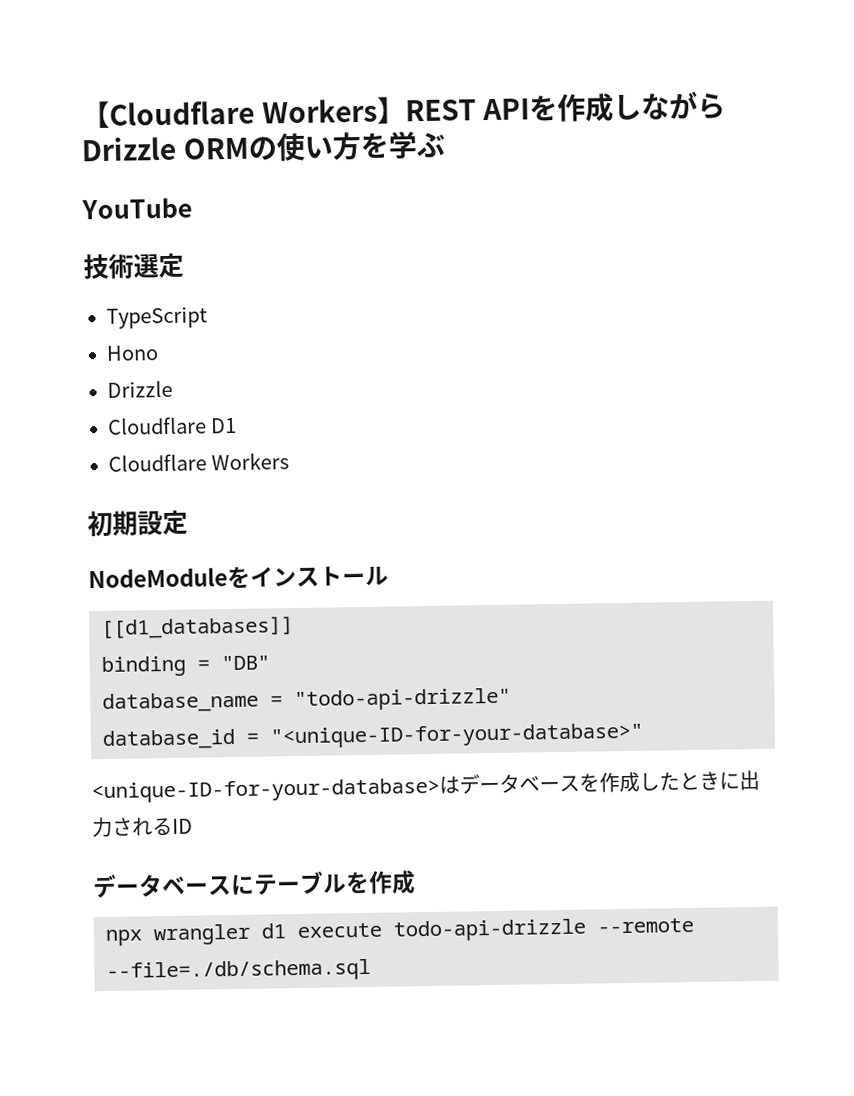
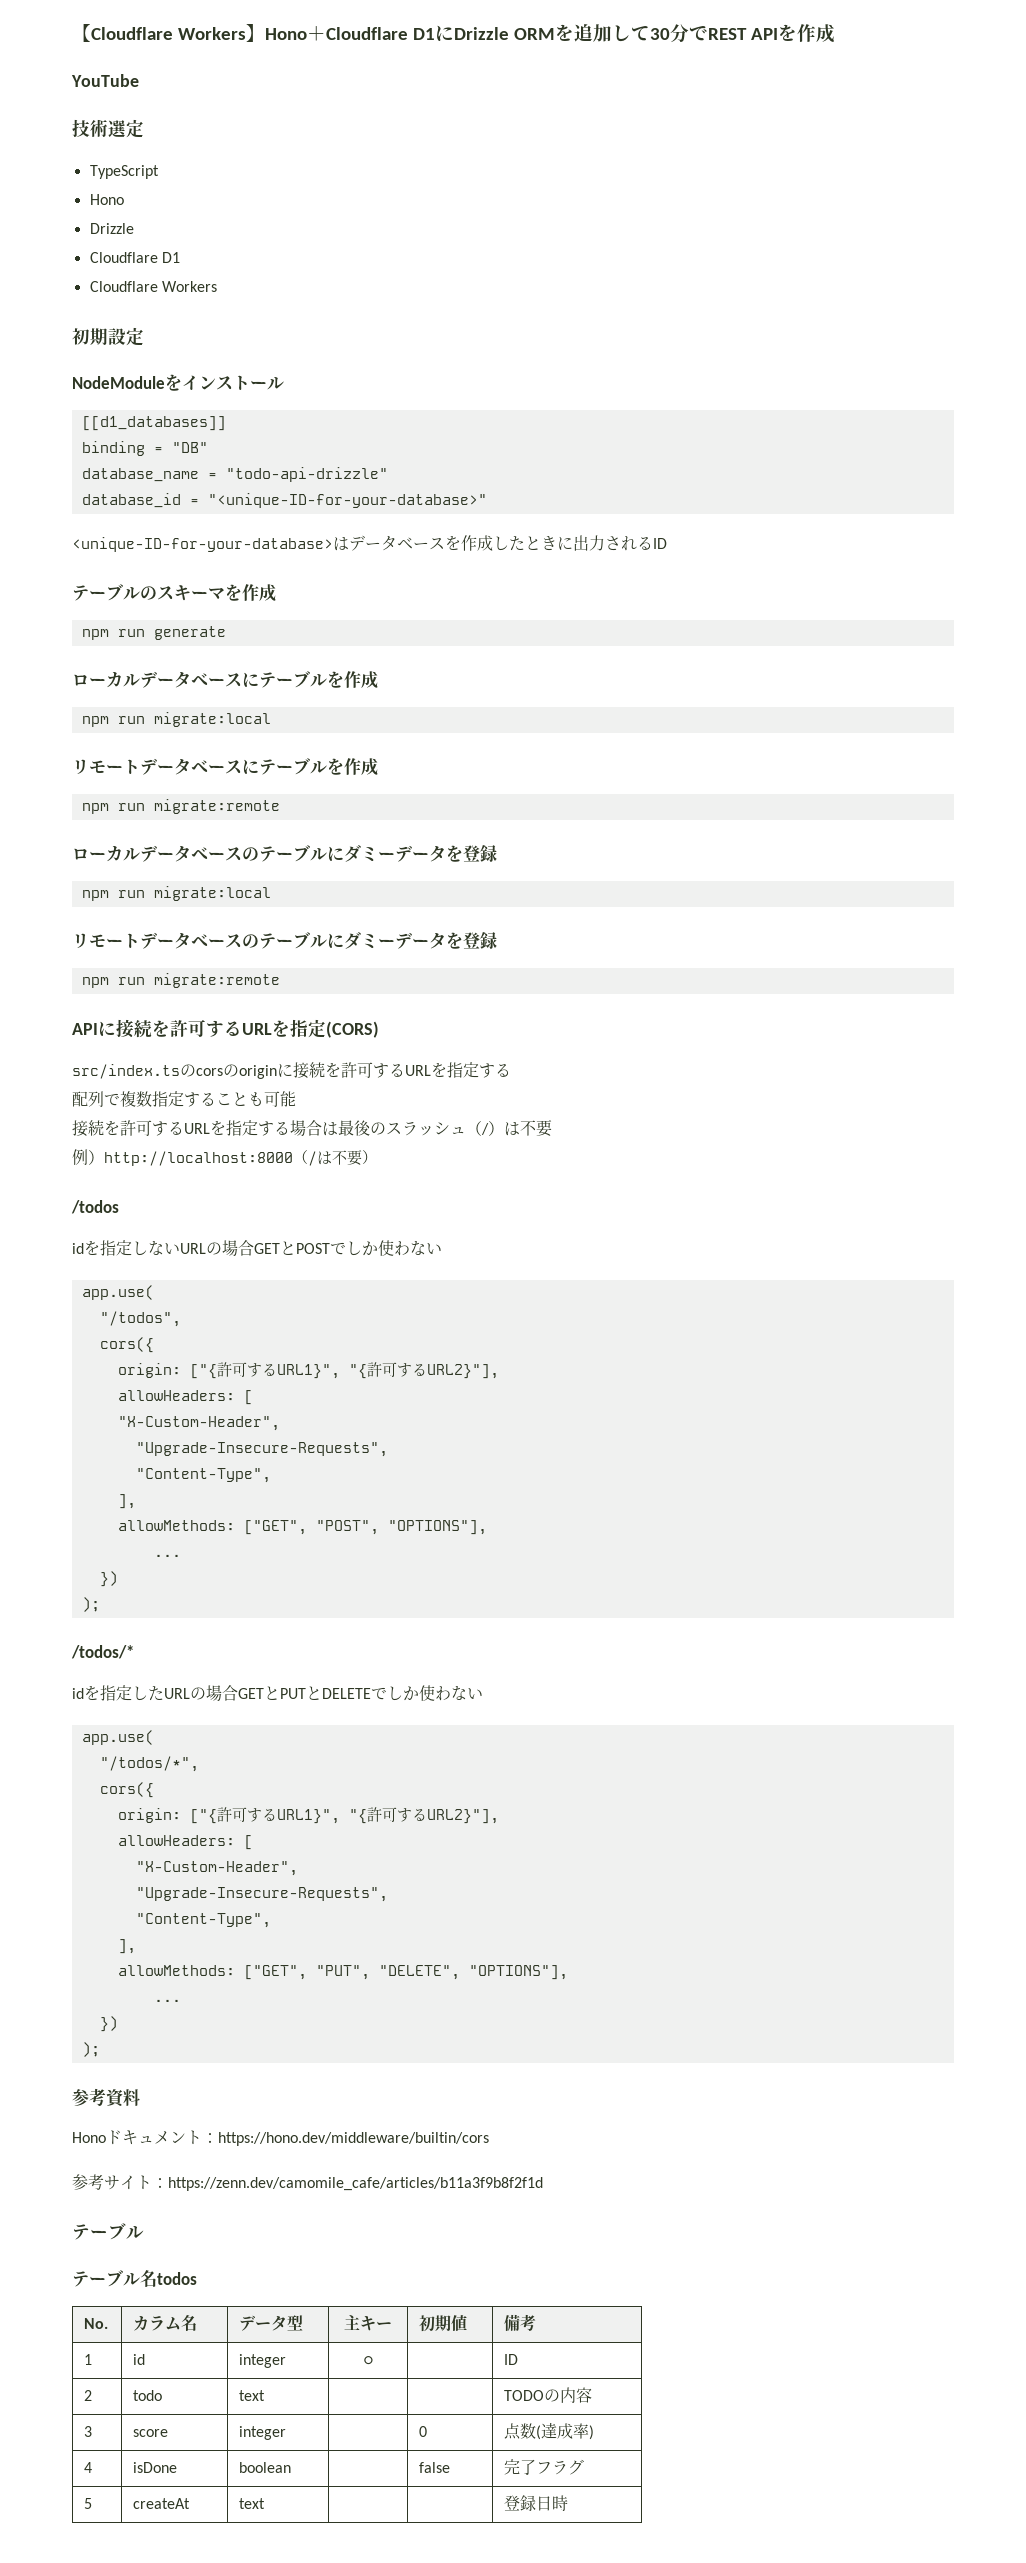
- 【Cloudflare Workers】REST APIを作成しながらDrizzle ORMの使い方を学ぶ
+ 【Cloudflare Workers】Hono＋Cloudflare D1にDrizzle ORMを追加して30分でREST APIを作成
- データベースにテーブルを作成
- npx wrangler d1 execute todo-api-drizzle --remote --file=./db/schema.sql
+ テーブルのスキーマを作成
+ npm run generate
+ ローカルデータベースにテーブルを作成
+ npm run migrate:local
+ リモートデータベースにテーブルを作成
+ npm run migrate:remote
+ ローカルデータベースのテーブルにダミーデータを登録
+ npm run migrate:local
+ リモートデータベースのテーブルにダミーデータを登録
+ npm run migrate:remote
+ APIに接続を許可するURLを指定(CORS)
+ src/index.tsのcorsのoriginに接続を許可するURLを指定する
+ 配列で複数指定することも可能
+ 接続を許可するURLを指定する場合は最後のスラッシュ（/）は不要
+ 例）http://localhost:8000（/は不要）
+ /todos
+ idを指定しないURLの場合GETとPOSTでしか使わない
+ app.use(
+ "/todos",
+ cors({
+ origin: ["{許可するURL1}", "{許可するURL2}"],
+ allowHeaders: [
+ "X-Custom-Header",
+ "Upgrade-Insecure-Requests",
+ "Content-Type",
+ ],
+ allowMethods: ["GET", "POST", "OPTIONS"],
+ ...
+ })
+ );
+ /todos/*
+ idを指定したURLの場合GETとPUTとDELETEでしか使わない
+ app.use(
+ "/todos/*",
+ cors({
+ origin: ["{許可するURL1}", "{許可するURL2}"],
+ allowHeaders: [
+ "X-Custom-Header",
+ "Upgrade-Insecure-Requests",
+ "Content-Type",
+ ],
+ allowMethods: ["GET", "PUT", "DELETE", "OPTIONS"],
+ ...
+ })
+ );
+ 参考資料
+ Honoドキュメント：https://hono.dev/middleware/builtin/cors
+ 参考サイト：https://zenn.dev/camomile_cafe/articles/b11a3f9b8f2f1d
+ テーブル
+ テーブル名todos
+ No. | カラム名 | データ型 | 主キー | 初期値 | 備考
+ 1 | id | integer | ○ | | ID
+ 2 | todo | text | | | TODOの内容
+ 3 | score | integer | | 0 | 点数(達成率)
+ 4 | isDone | boolean | | false | 完了フラグ
+ 5 | createAt | text | | | 登録日時

